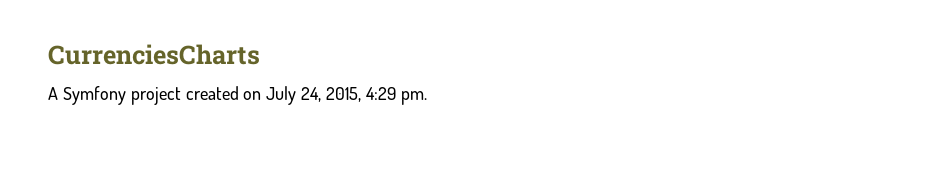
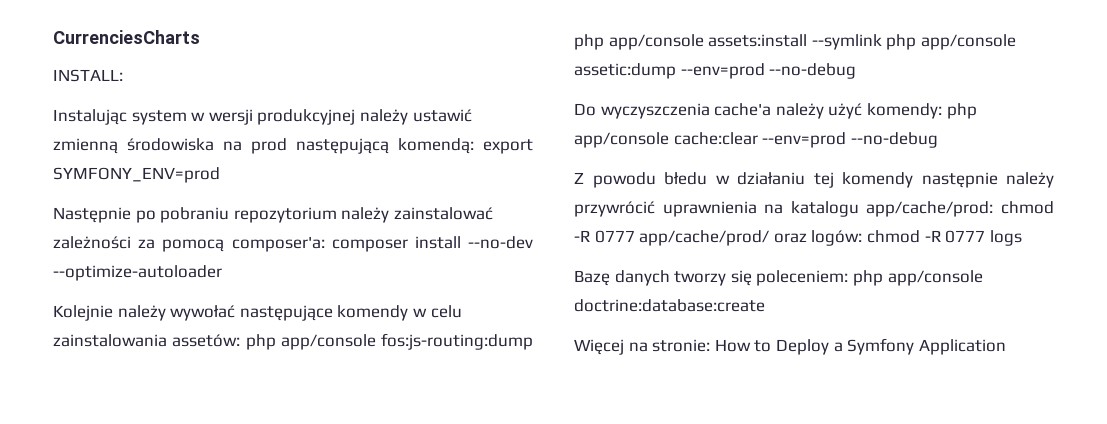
- A Symfony project created on July 24, 2015, 4:29 pm.
+ INSTALL:
+ Instalując system w wersji produkcyjnej należy ustawić zmienną środowiska na prod następującą komendą: export SYMFONY_ENV=prod
+ Następnie po pobraniu repozytorium należy zainstalować zależności za pomocą composer'a: composer install --no-dev --optimize-autoloader
+ Kolejnie należy wywołać następujące komendy w celu zainstalowania assetów: php app/console fos:js-routing:dump php app/console assets:install --symlink php app/console assetic:dump --env=prod --no-debug
+ Do wyczyszczenia cache'a należy użyć komendy: php app/console cache:clear --env=prod --no-debug
+ Z powodu błedu w działaniu tej komendy następnie należy przywrócić uprawnienia na katalogu app/cache/prod: chmod -R 0777 app/cache/prod/ oraz logów: chmod -R 0777 logs
+ Bazę danych tworzy się poleceniem: php app/console doctrine:database:create
+ Więcej na stronie: How to Deploy a Symfony Application

